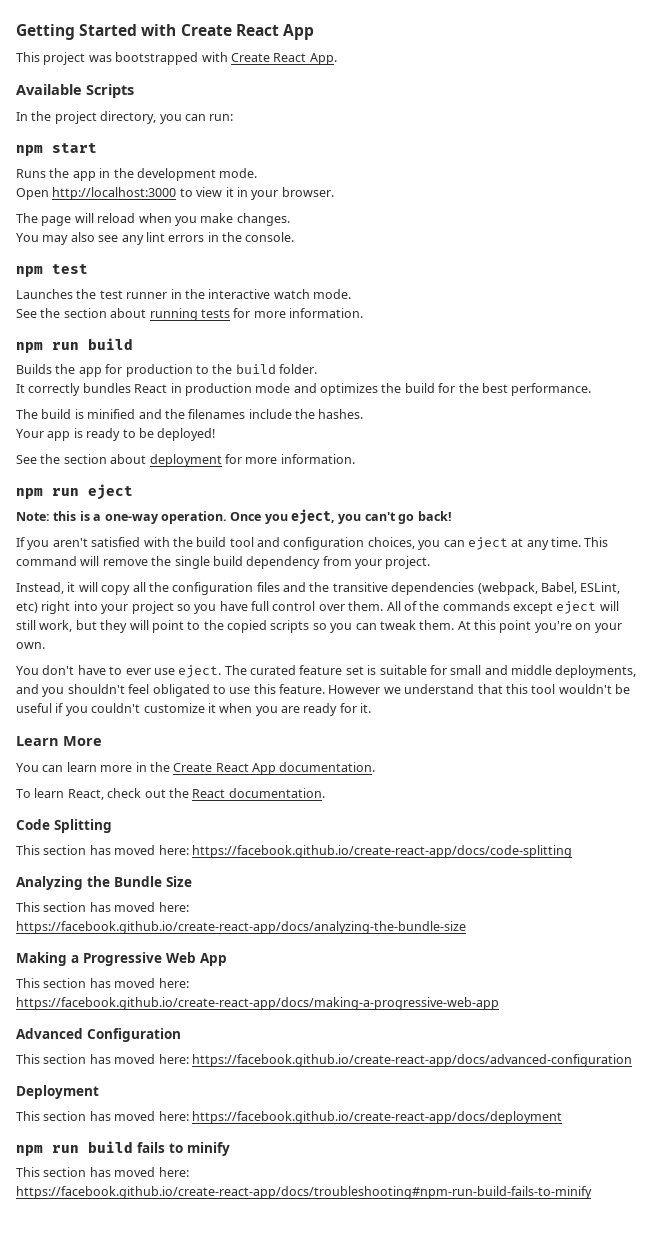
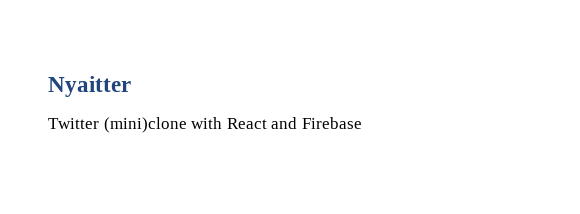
- Getting Started with Create React App
- This project was bootstrapped with Create React App.
- Available Scripts
- In the project directory, you can run:
- npm start
- Runs the app in the development mode.
- Open http://localhost:3000 to view it in your browser.
- The page will reload when you make changes.
- You may also see any lint errors in the console.
- npm test
- Launches the test runner in the interactive watch mode.
- See the section about running tests for more information.
- npm run build
- Builds the app for production to the build folder.
- It correctly bundles React in production mode and optimizes the build for the best performance.
- The build is minified and the filenames include the hashes.
- Your app is ready to be deployed!
- See the section about deployment for more information.
- npm run eject
- Note: this is a one-way operation. Once you eject, you can't go back!
- If you aren't satisfied with the build tool and configuration choices, you can eject at any time. This command will remove the single build dependency from your project.
- Instead, it will copy all the configuration files and the transitive dependencies (webpack, Babel, ESLint, etc) right into your project so you have full control over them. All of the commands except eject will still work, but they will point to the copied scripts so you can tweak them. At this point you're on your own.
- You don't have to ever use eject. The curated feature set is suitable for small and middle deployments, and you shouldn't feel obligated to use this feature. However we understand that this tool wouldn't be useful if you couldn't customize it when you are ready for it.
- Learn More
- You can learn more in the Create React App documentation.
- To learn React, check out the React documentation.
- Code Splitting
- This section has moved here: https://facebook.github.io/create-react-app/docs/code-splitting
- Analyzing the Bundle Size
- This section has moved here: https://facebook.github.io/create-react-app/docs/analyzing-the-bundle-size
- Making a Progressive Web App
- This section has moved here: https://facebook.github.io/create-react-app/docs/making-a-progressive-web-app
- Advanced Configuration
- This section has moved here: https://facebook.github.io/create-react-app/docs/advanced-configuration
- Deployment
- This section has moved here: https://facebook.github.io/create-react-app/docs/deployment
- npm run build fails to minify
- This section has moved here: https://facebook.github.io/create-react-app/docs/troubleshooting#npm-run-build-fails-to-minify
+ Nyaitter
+ Twitter (mini)clone with React and Firebase

